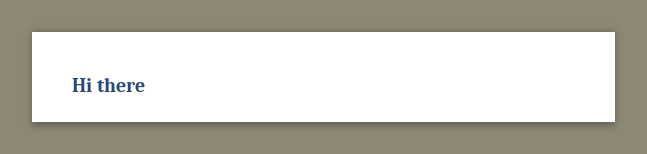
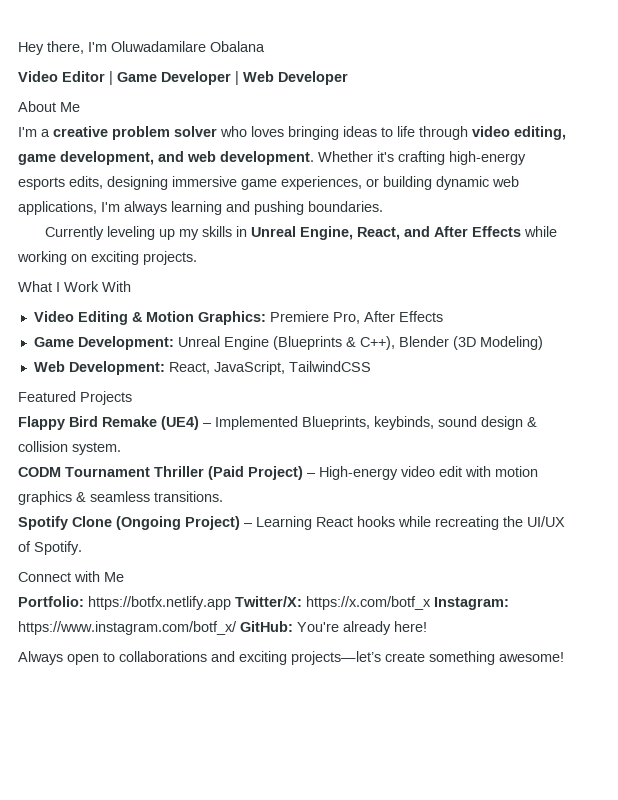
- Hi there
+ Hey there, I'm Oluwadamilare Obalana
+ Video Editor | Game Developer | Web Developer
+ About Me
+ I'm a creative problem solver who loves bringing ideas to life through video editing, game development, and web development. Whether it's crafting high-energy esports edits, designing immersive game experiences, or building dynamic web applications, I'm always learning and pushing boundaries.
+ Currently leveling up my skills in Unreal Engine, React, and After Effects while working on exciting projects.
+ What I Work With
+ Video Editing & Motion Graphics: Premiere Pro, After Effects
+ Game Development: Unreal Engine (Blueprints & C++), Blender (3D Modeling)
+ Web Development: React, JavaScript, TailwindCSS
+ Featured Projects
+ Flappy Bird Remake (UE4) – Implemented Blueprints, keybinds, sound design & collision system.
+ CODM Tournament Thriller (Paid Project) – High-energy video edit with motion graphics & seamless transitions.
+ Spotify Clone (Ongoing Project) – Learning React hooks while recreating the UI/UX of Spotify.
+ Connect with Me
+ Portfolio: https://botfx.netlify.app Twitter/X: https://x.com/botf_x Instagram: https://www.instagram.com/botf_x/ GitHub: You're already here!
+ Always open to collaborations and exciting projects—let’s create something awesome!

